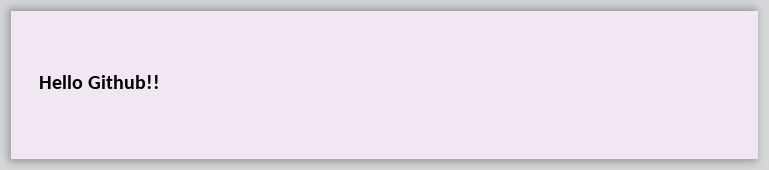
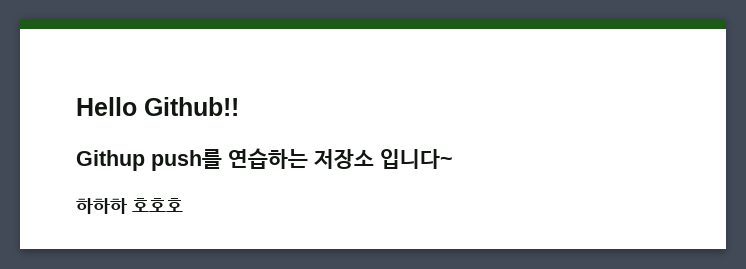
+ Githup push를 연습하는 저장소 입니다~
+ 하하하 호호호

